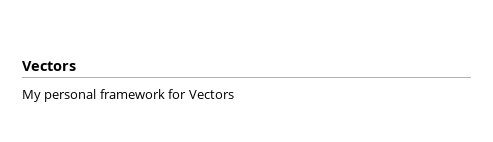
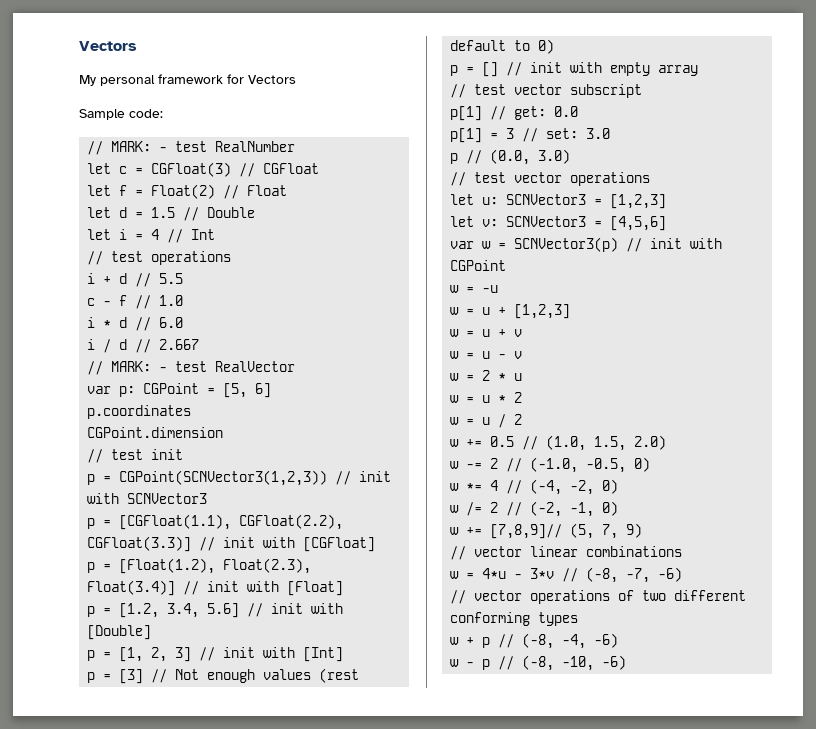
+ Sample code:
+ // MARK: - test RealNumber
+ let c = CGFloat(3) // CGFloat
+ let f = Float(2) // Float
+ let d = 1.5 // Double
+ let i = 4 // Int
+ // test operations
+ i + d // 5.5
+ c - f // 1.0
+ i * d // 6.0
+ i / d // 2.667
+ // MARK: - test RealVector
+ var p: CGPoint = [5, 6]
+ p.coordinates
+ CGPoint.dimension
+ // test init
+ p = CGPoint(SCNVector3(1,2,3)) // init with SCNVector3
+ p = [CGFloat(1.1), CGFloat(2.2), CGFloat(3.3)] // init with [CGFloat]
+ p = [Float(1.2), Float(2.3), Float(3.4)] // init with [Float]
+ p = [1.2, 3.4, 5.6] // init with [Double]
+ p = [1, 2, 3] // init with [Int]
+ p = [3] // Not enough values (rest default to 0)
+ p = [] // init with empty array
+ // test vector subscript
+ p[1] // get: 0.0
+ p[1] = 3 // set: 3.0
+ p // (0.0, 3.0)
+ // test vector operations
+ let u: SCNVector3 = [1,2,3]
+ let v: SCNVector3 = [4,5,6]
+ var w = SCNVector3(p) // init with CGPoint
+ w = -u
+ w = u + [1,2,3]
+ w = u + v
+ w = u - v
+ w = 2 * u
+ w = u * 2
+ w = u / 2
+ w += 0.5 // (1.0, 1.5, 2.0)
+ w -= 2 // (-1.0, -0.5, 0)
+ w *= 4 // (-4, -2, 0)
+ w /= 2 // (-2, -1, 0)
+ w += [7,8,9]// (5, 7, 9)
+ // vector linear combinations
+ w = 4*u - 3*v // (-8, -7, -6)
+ // vector operations of two different conforming types
+ w + p // (-8, -4, -6)
+ w - p // (-8, -10, -6)

